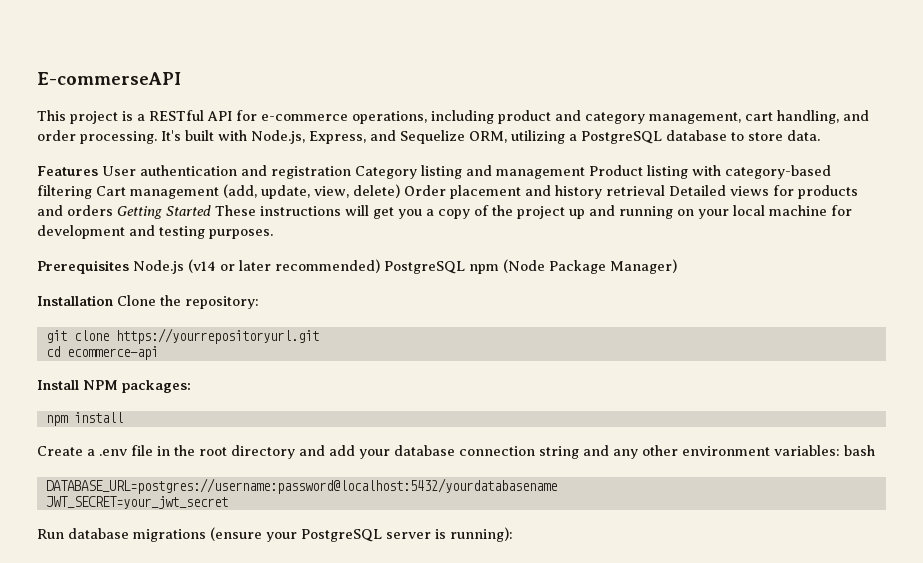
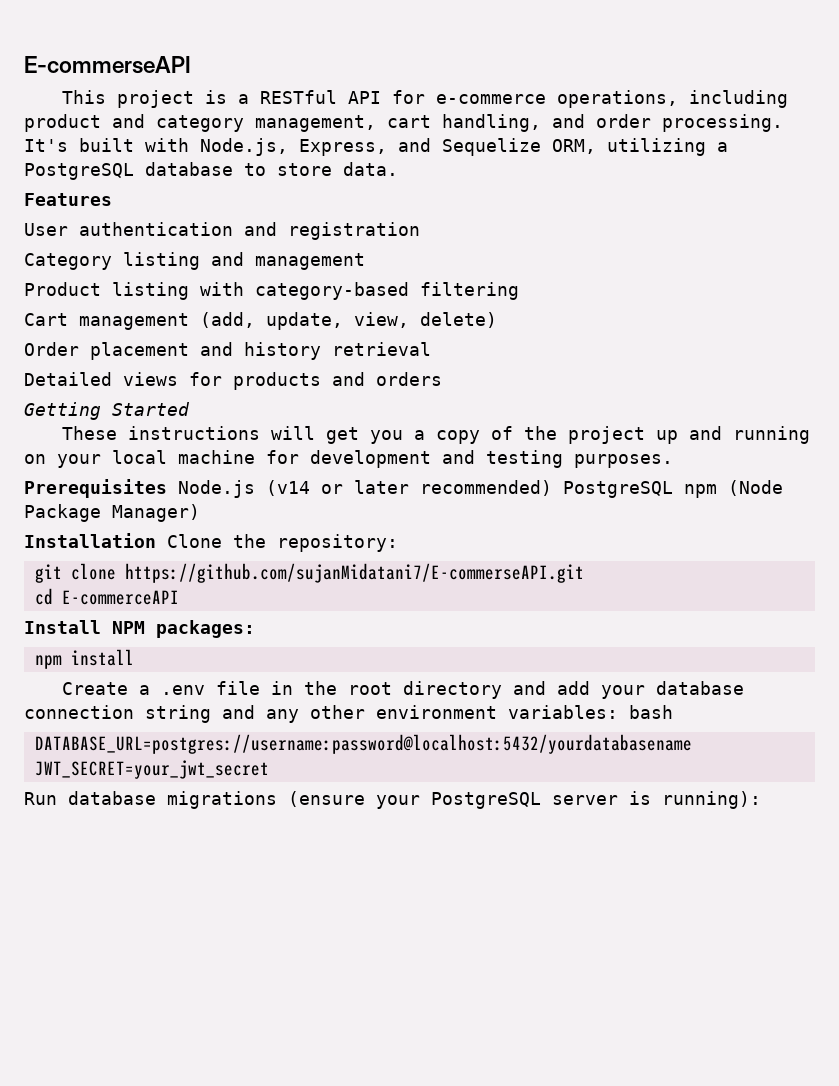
- Features User authentication and registration Category listing and management Product listing with category-based filtering Cart management (add, update, view, delete) Order placement and history retrieval Detailed views for products and orders Getting Started These instructions will get you a copy of the project up and running on your local machine for development and testing purposes.
+ Features
+ User authentication and registration
+ Category listing and management
+ Product listing with category-based filtering
+ Cart management (add, update, view, delete)
+ Order placement and history retrieval
+ Detailed views for products and orders
+ Getting Started
+ These instructions will get you a copy of the project up and running on your local machine for development and testing purposes.
- git clone https://yourrepositoryurl.git
+ git clone https://github.com/sujanMidatani7/E-commerseAPI.git
- cd ecommerce-api
+ cd E-commerceAPI

